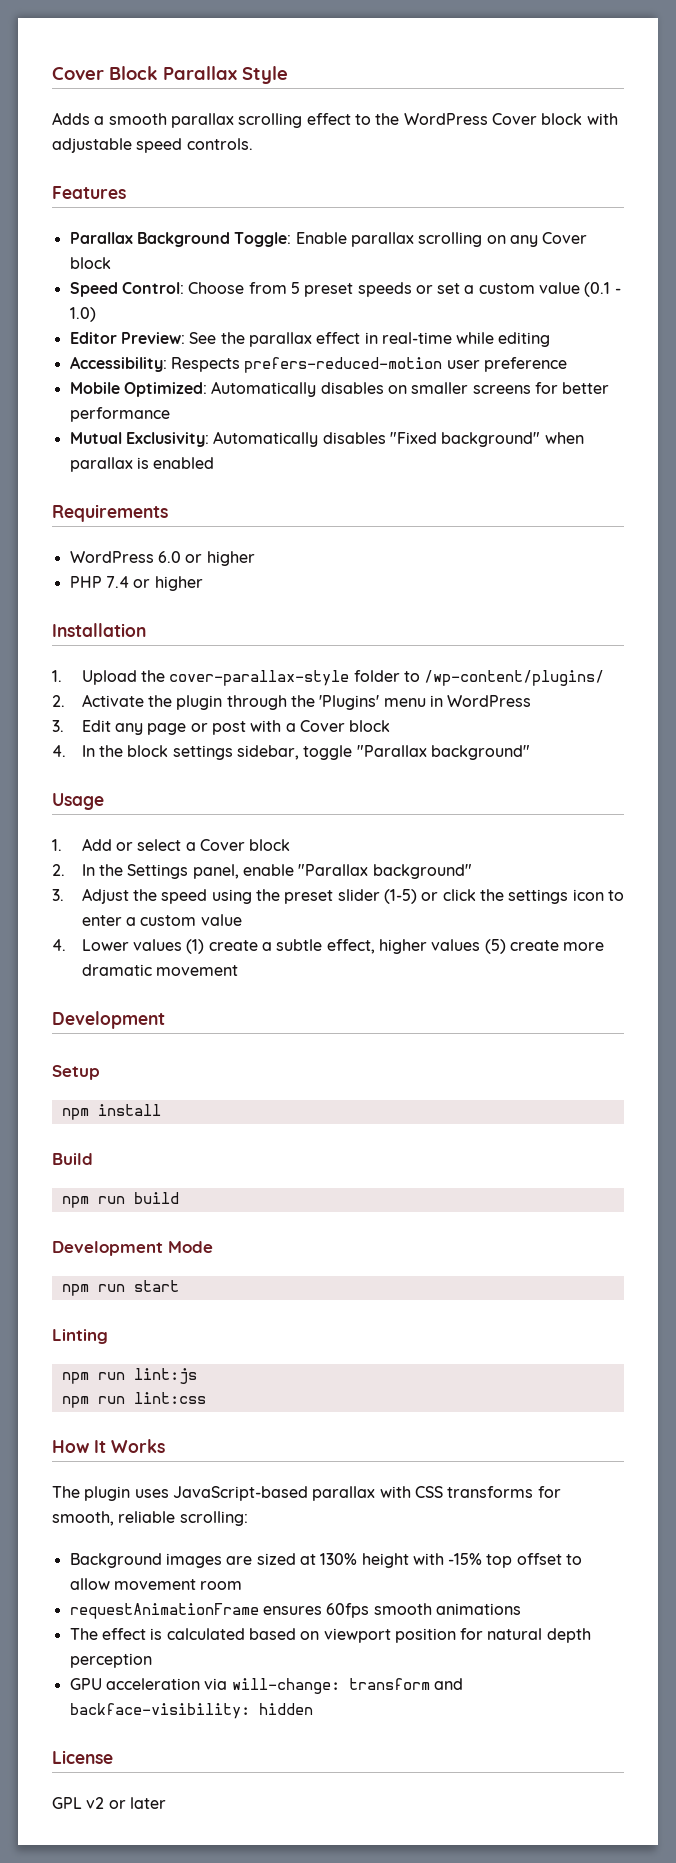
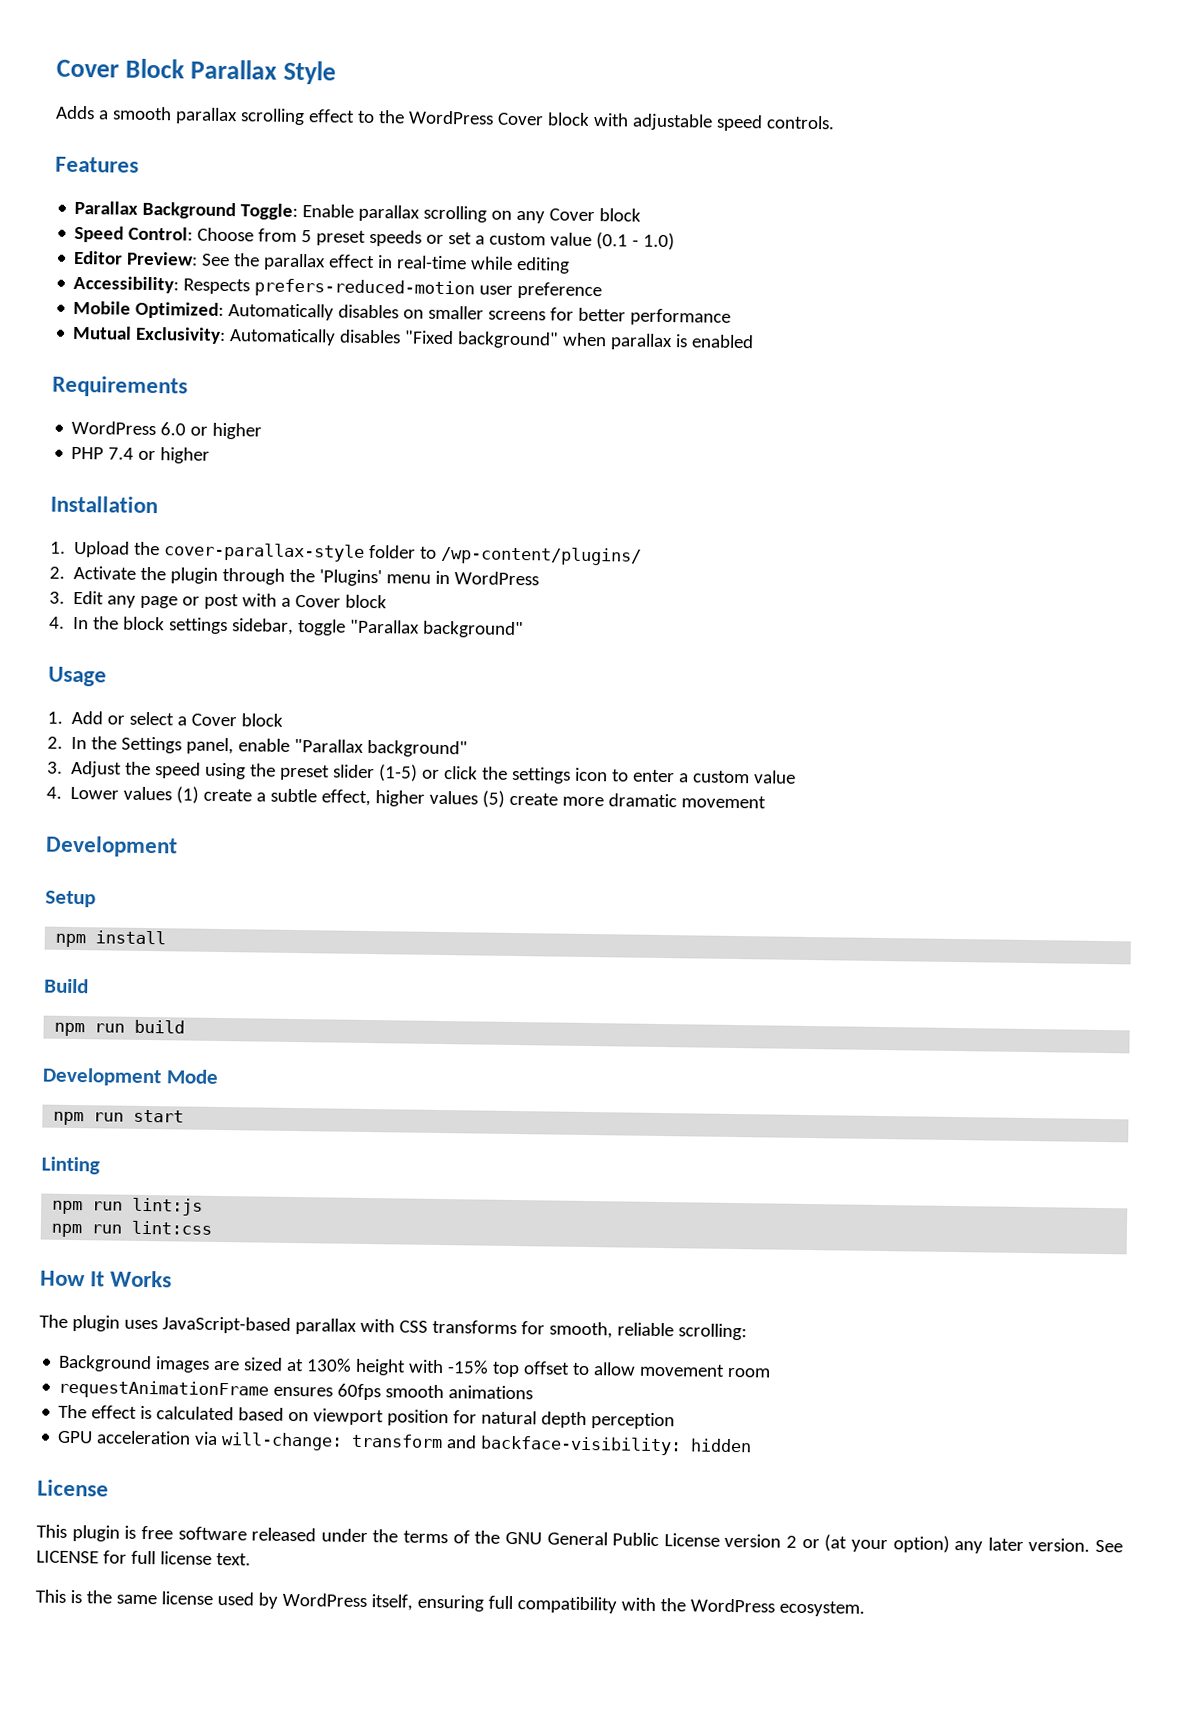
- GPL v2 or later
+ This plugin is free software released under the terms of the GNU General Public License version 2 or (at your option) any later version. See LICENSE for full license text.
+ This is the same license used by WordPress itself, ensuring full compatibility with the WordPress ecosystem.

